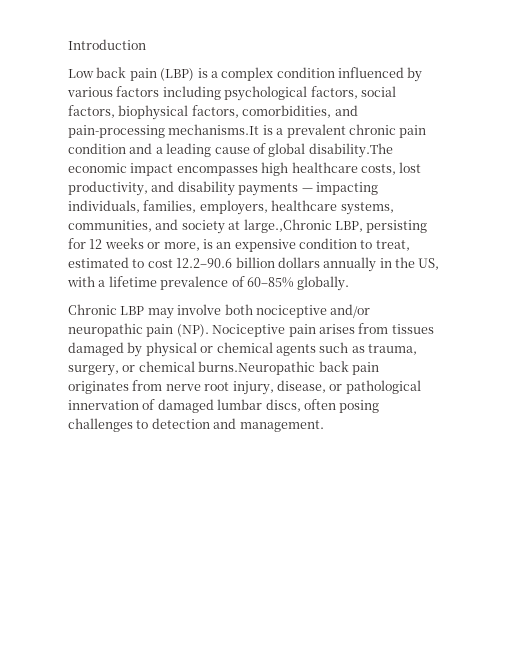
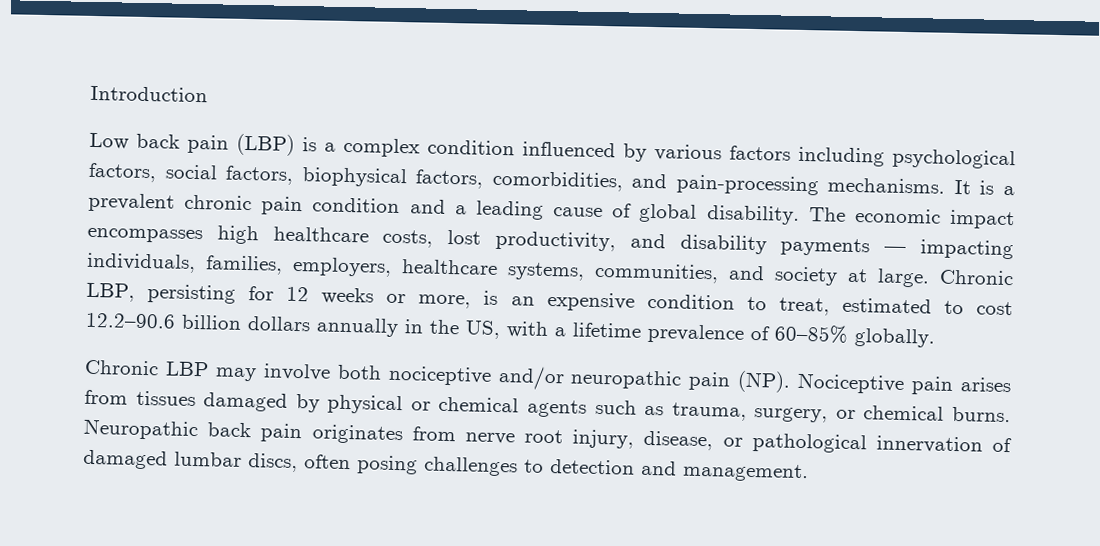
- Low back pain (LBP) is a complex condition influenced by various factors including psychological factors, social factors, biophysical factors, comorbidities, and pain-processing mechanisms.It is a prevalent chronic pain condition and a leading cause of global disability.The economic impact encompasses high healthcare costs, lost productivity, and disability payments — impacting individuals, families, employers, healthcare systems, communities, and society at large.,Chronic LBP, persisting for 12 weeks or more, is an expensive condition to treat, estimated to cost 12.2–90.6 billion dollars annually in the US, with a lifetime prevalence of 60–85% globally.
+ Low back pain (LBP) is a complex condition influenced by various factors including psychological factors, social factors, biophysical factors, comorbidities, and pain-processing mechanisms. It is a prevalent chronic pain condition and a leading cause of global disability. The economic impact encompasses high healthcare costs, lost productivity, and disability payments — impacting individuals, families, employers, healthcare systems, communities, and society at large. Chronic LBP, persisting for 12 weeks or more, is an expensive condition to treat, estimated to cost 12.2–90.6 billion dollars annually in the US, with a lifetime prevalence of 60–85% globally.
- Chronic LBP may involve both nociceptive and/or neuropathic pain (NP). Nociceptive pain arises from tissues damaged by physical or chemical agents such as trauma, surgery, or chemical burns.Neuropathic back pain originates from nerve root injury, disease, or pathological innervation of damaged lumbar discs, often posing challenges to detection and management.
+ Chronic LBP may involve both nociceptive and/or neuropathic pain (NP). Nociceptive pain arises from tissues damaged by physical or chemical agents such as trauma, surgery, or chemical burns. Neuropathic back pain originates from nerve root injury, disease, or pathological innervation of damaged lumbar discs, often posing challenges to detection and management.

